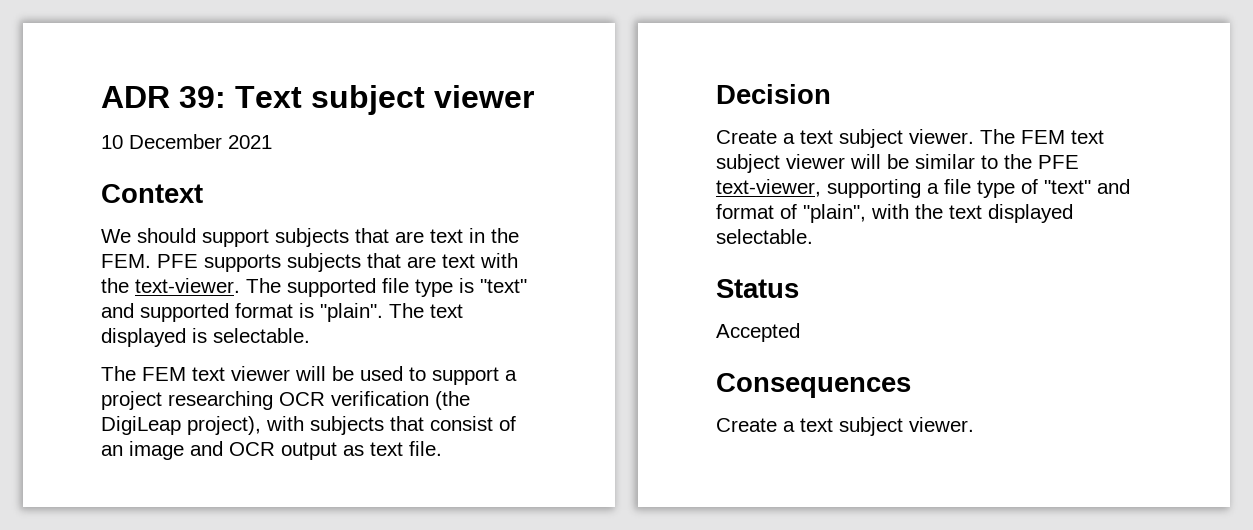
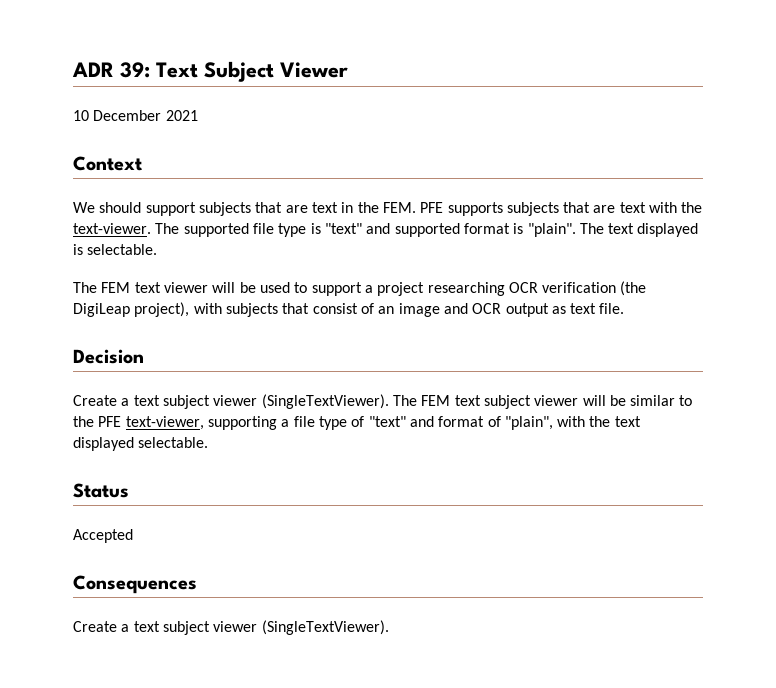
- ADR 39: Text subject viewer
+ ADR 39: Text Subject Viewer
  Decision
- Create a text subject viewer.
+ Create a text subject viewer (SingleTextViewer).
  Consequences
- Create a text subject viewer.
+ Create a text subject viewer (SingleTextViewer).

